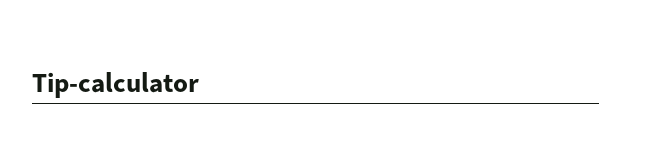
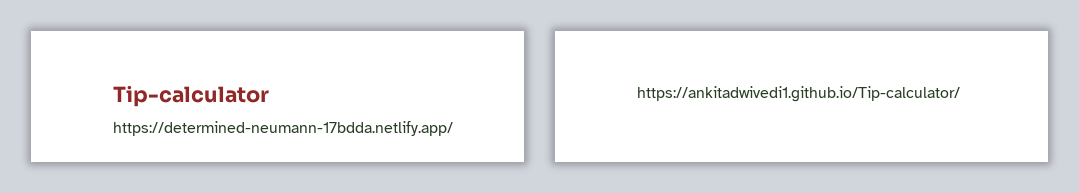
+ https://determined-neumann-17bdda.netlify.app/ https://ankitadwivedi1.github.io/Tip-calculator/

